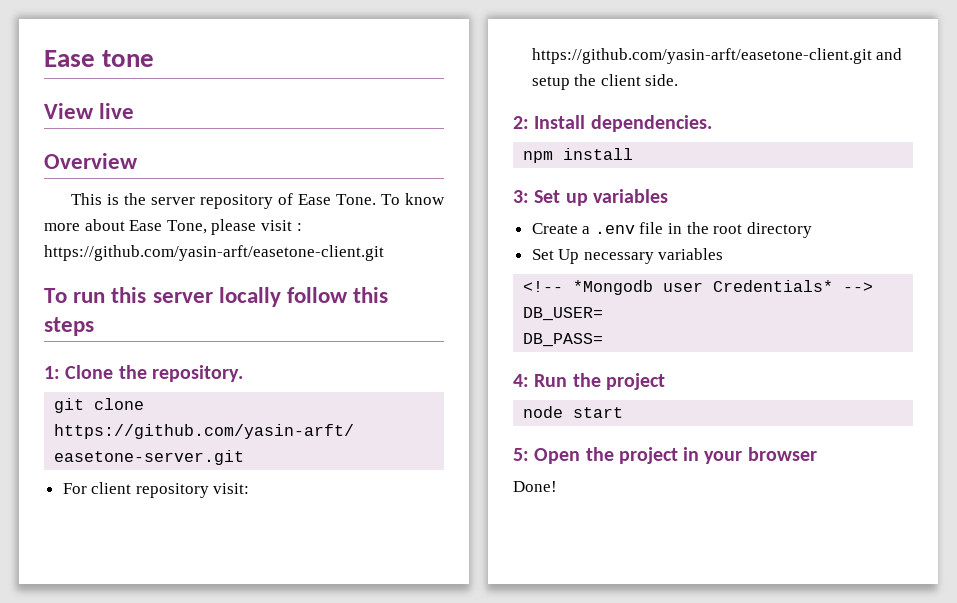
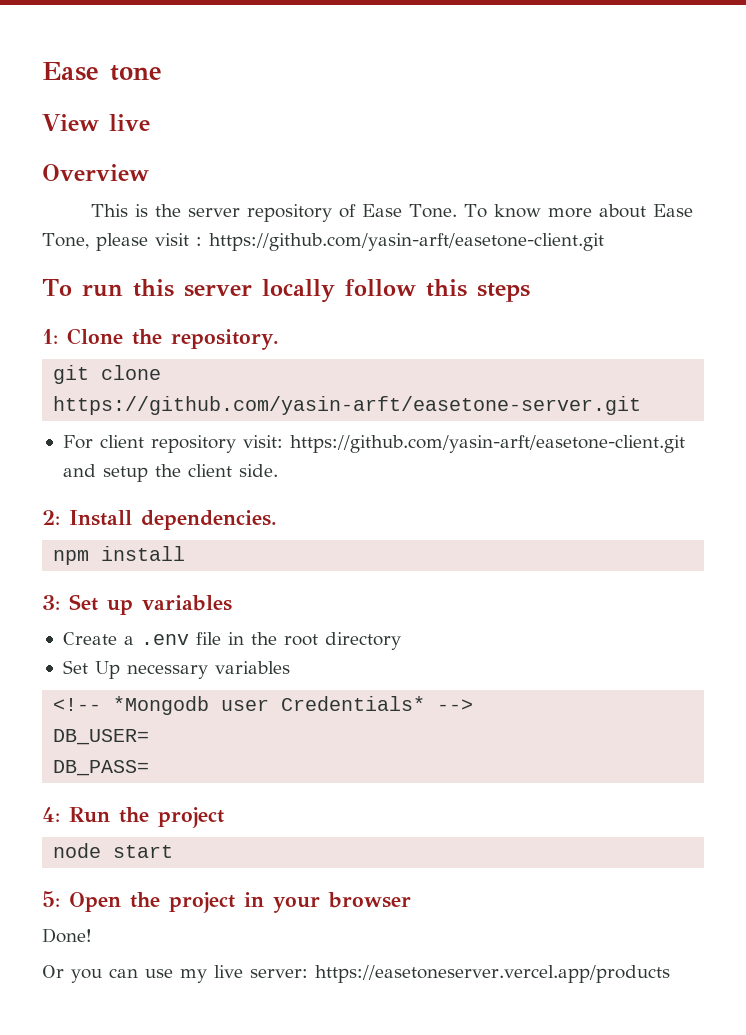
+ Or you can use my live server: https://easetoneserver.vercel.app/products

